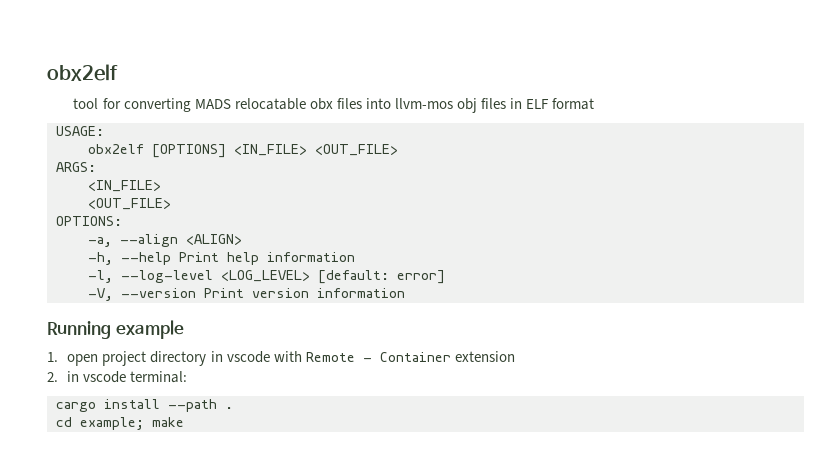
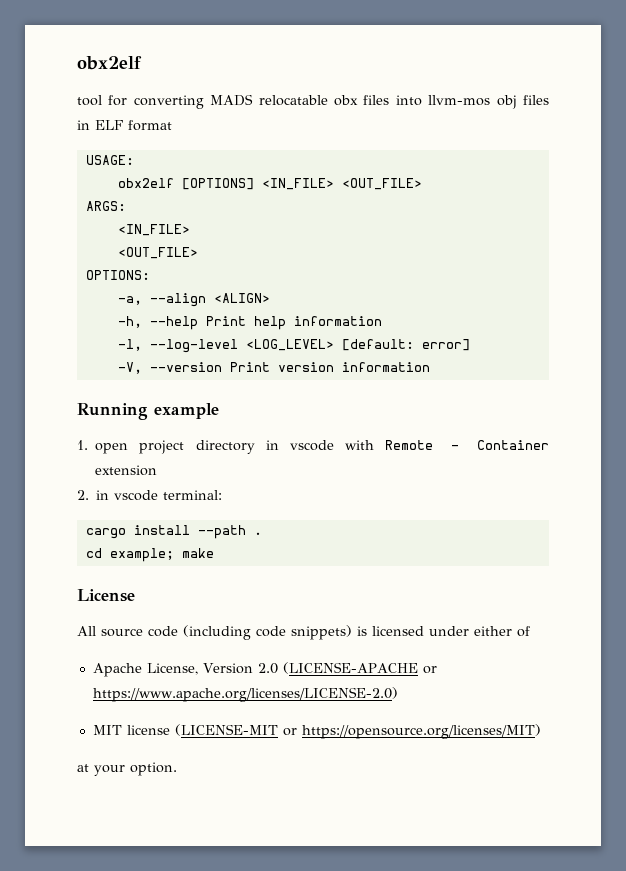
+ License
+ All source code (including code snippets) is licensed under either of
+ Apache License, Version 2.0 (LICENSE-APACHE or https://www.apache.org/licenses/LICENSE-2.0)
+ MIT license (LICENSE-MIT or https://opensource.org/licenses/MIT)
+ at your option.

